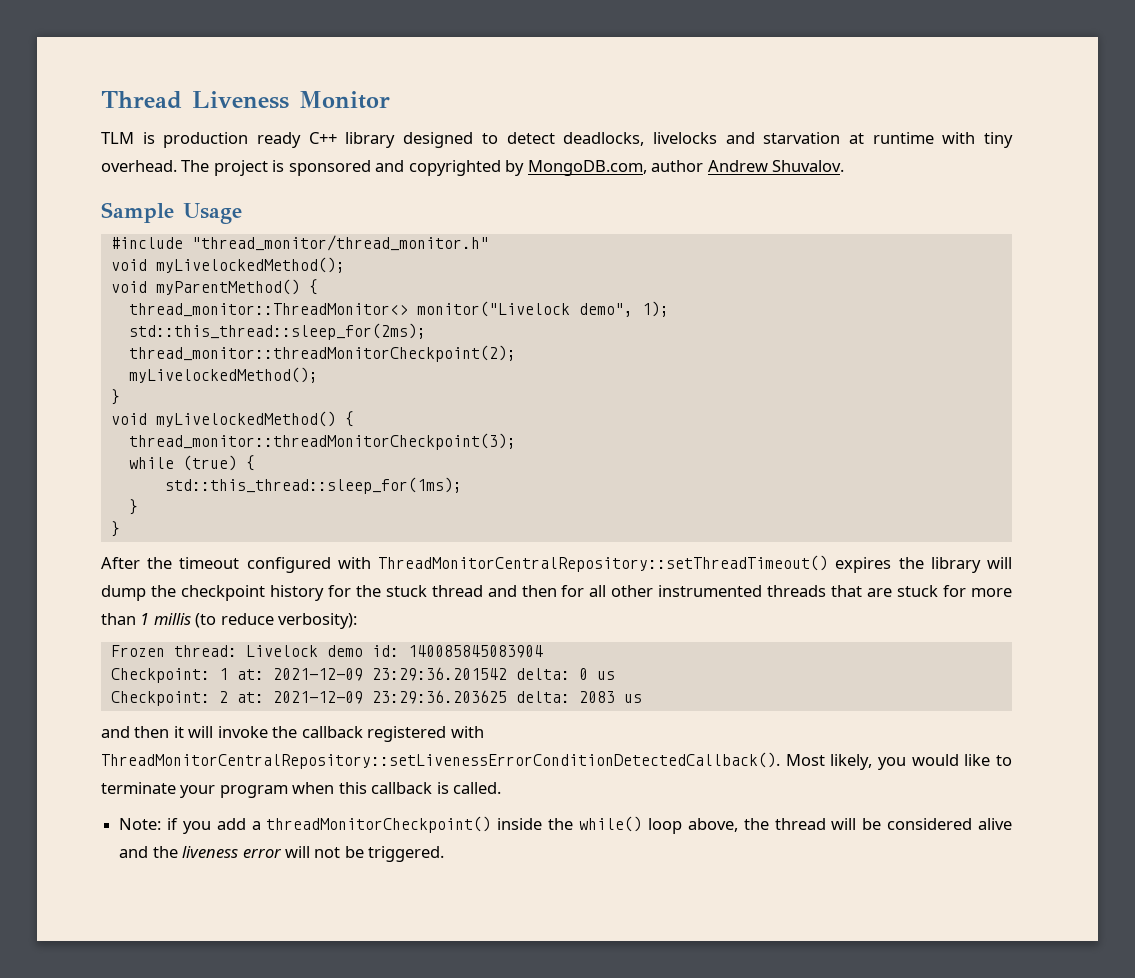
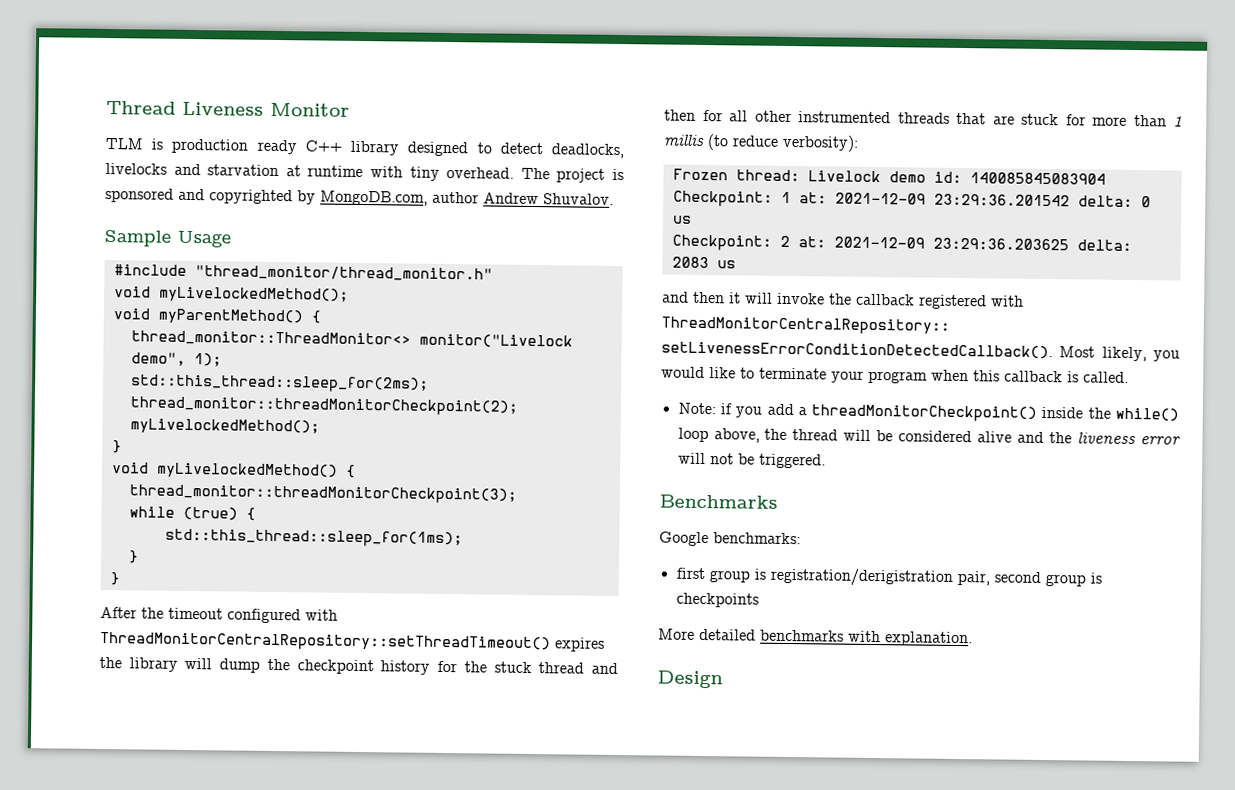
+ Benchmarks
+ Google benchmarks:
+ first group is registration/derigistration pair, second group is checkpoints
+ More detailed benchmarks with explanation.
+ Design

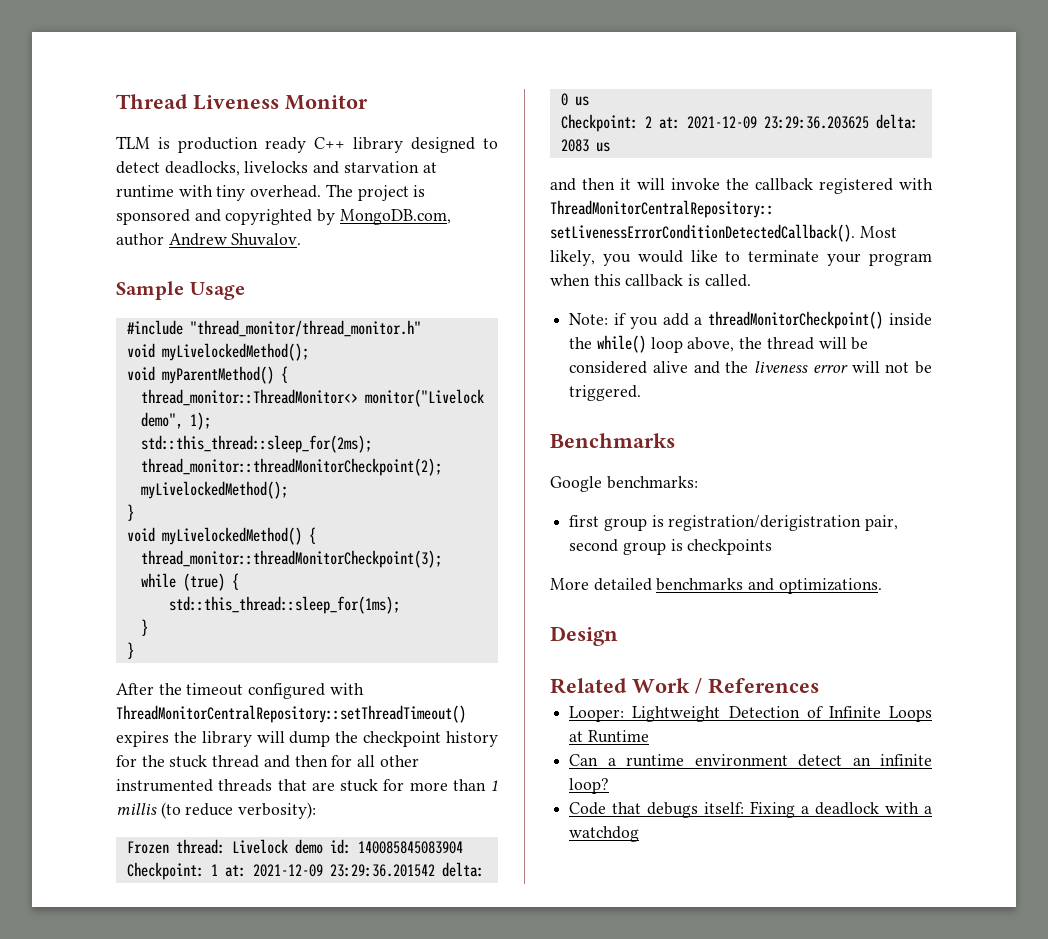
- More detailed benchmarks with explanation.
+ More detailed benchmarks and optimizations.
+ Related Work / References
+ Looper: Lightweight Detection of Infinite Loops at Runtime
+ Can a runtime environment detect an infinite loop?
+ Code that debugs itself: Fixing a deadlock with a watchdog

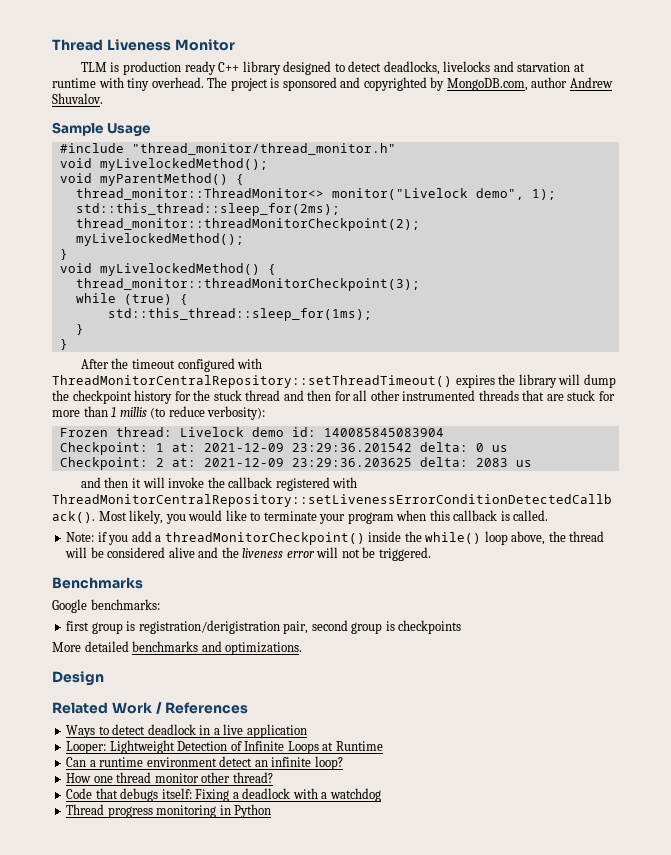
+ Ways to detect deadlock in a live application
+ How one thread monitor other thread?
+ Thread progress monitoring in Python

